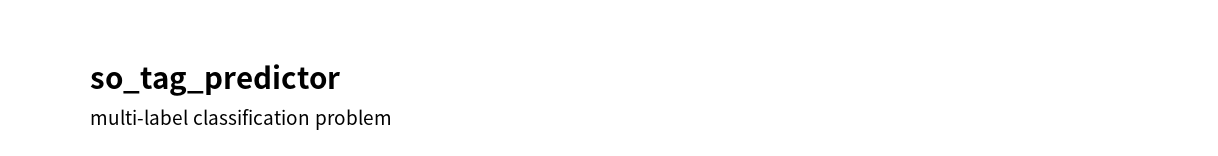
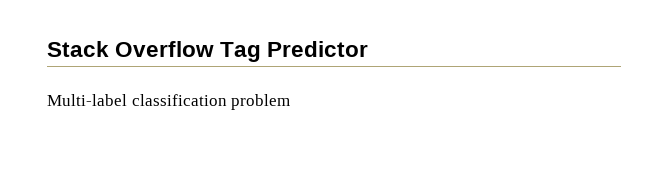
- so_tag_predictor
- multi-label classification problem
+ Stack Overflow Tag Predictor
+ Multi-label classification problem

